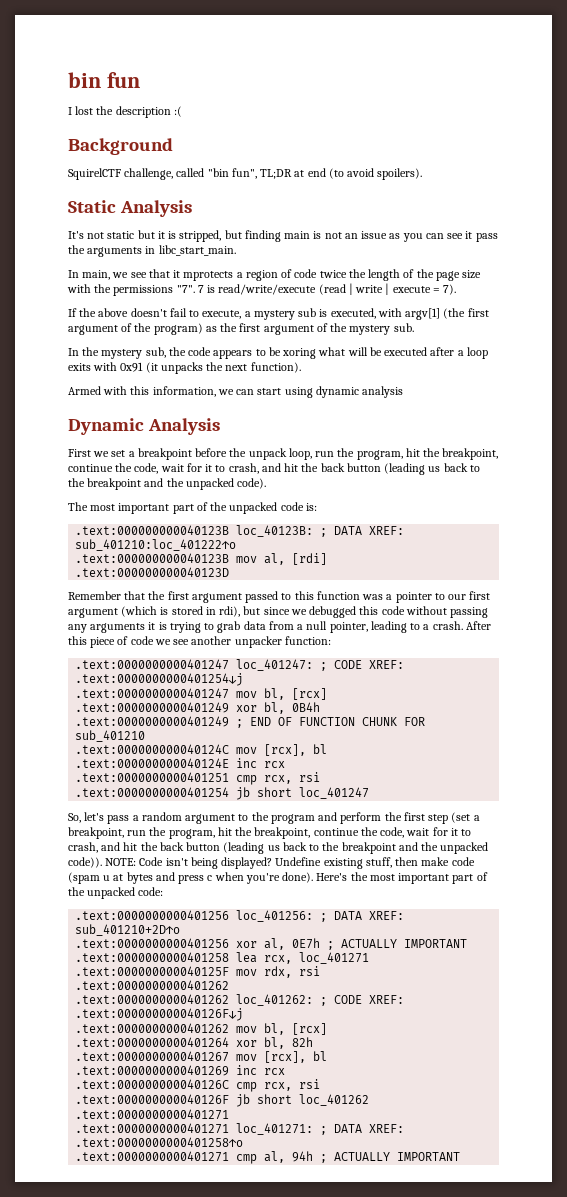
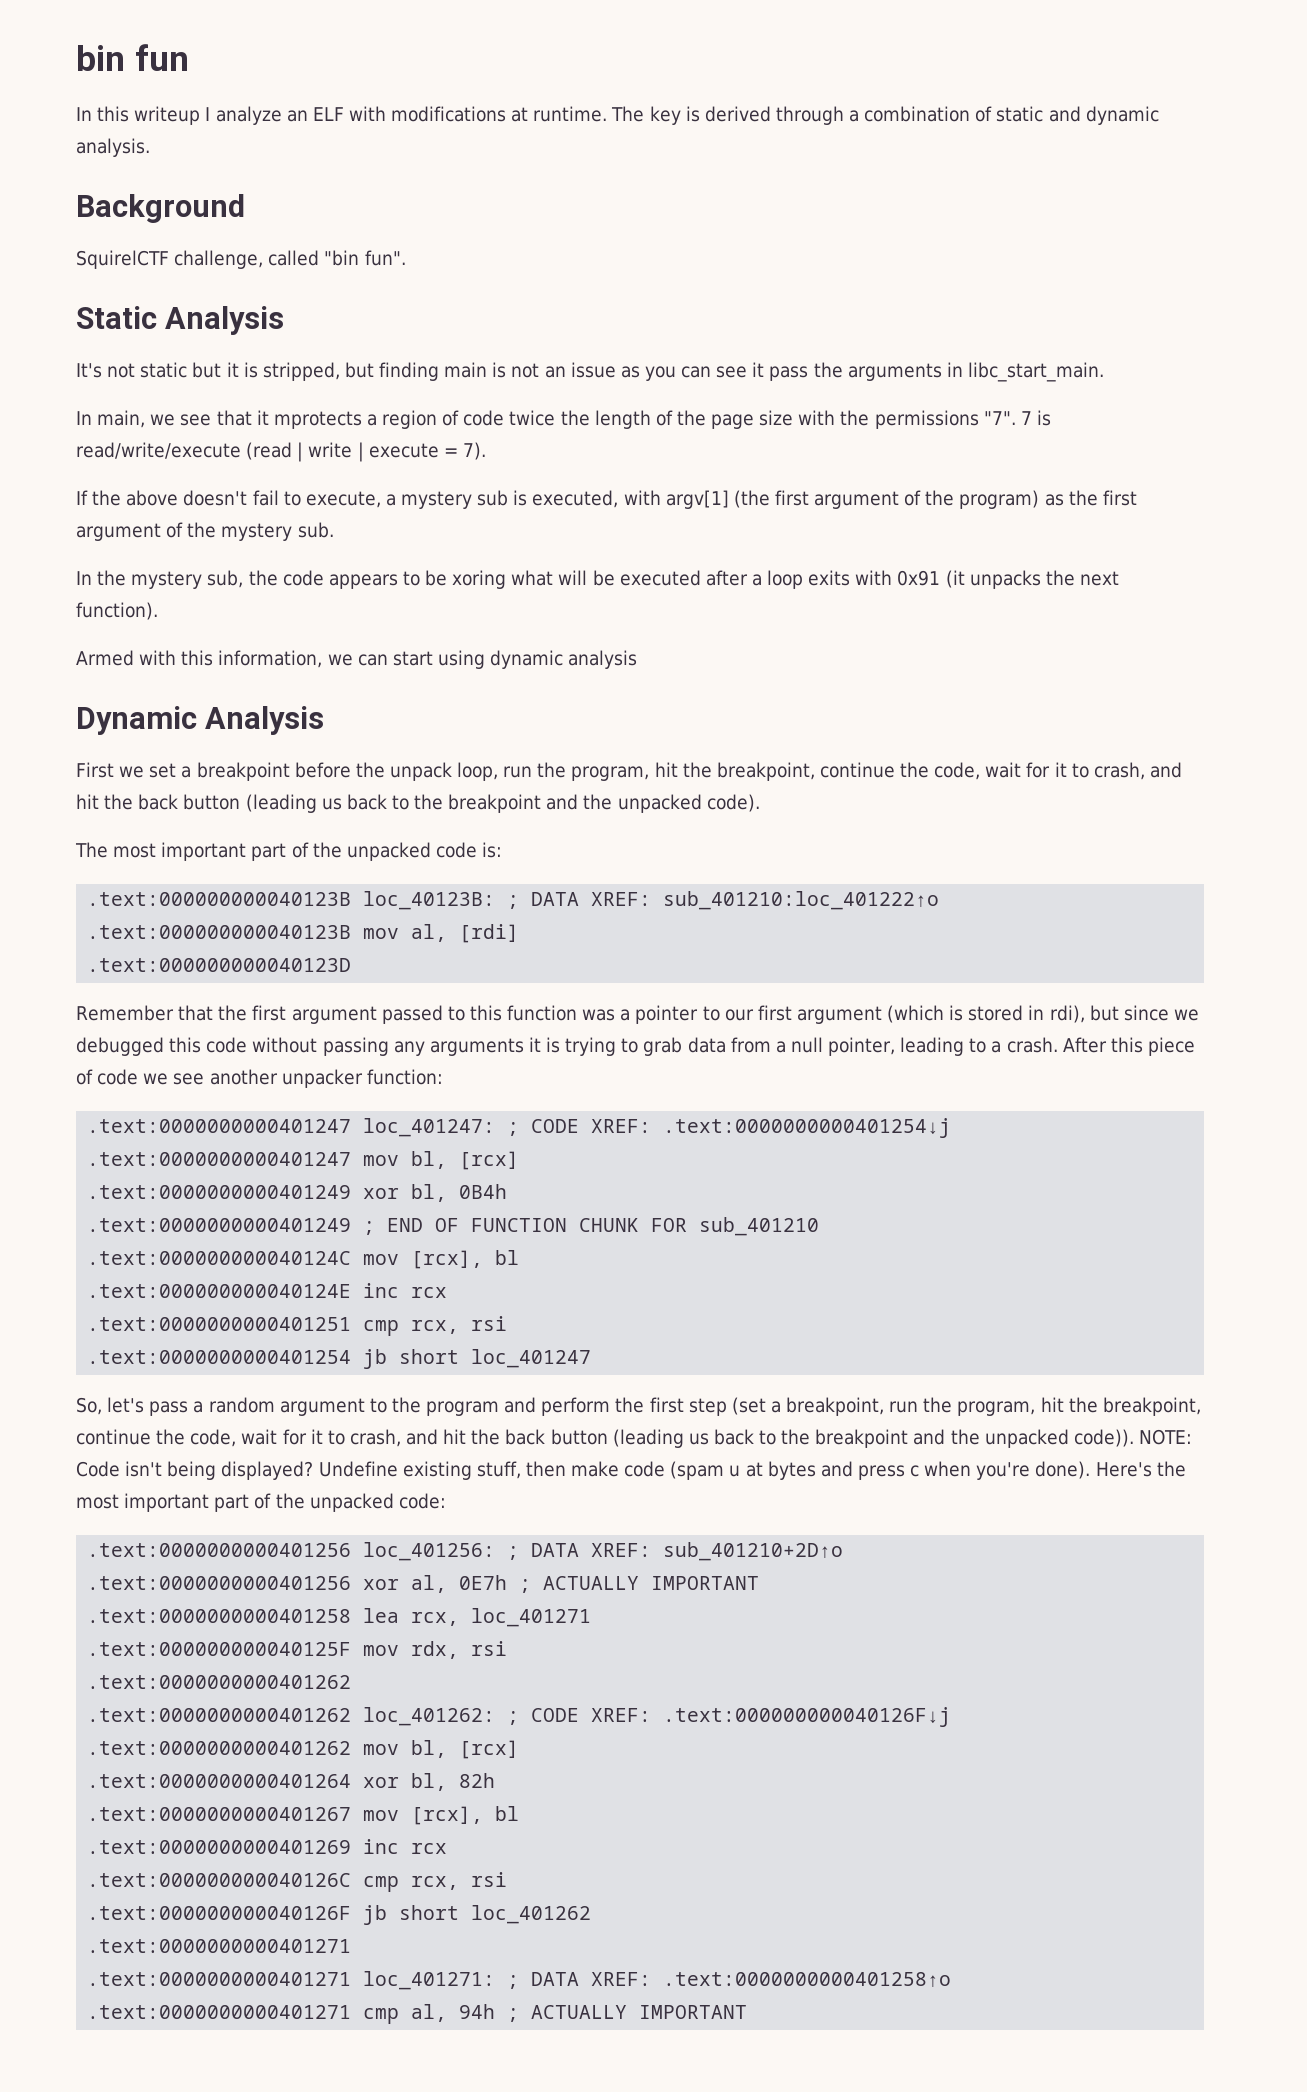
- I lost the description :(
+ In this writeup I analyze an ELF with modifications at runtime. The key is derived through a combination of static and dynamic analysis.
- SquirelCTF challenge, called "bin fun", TL;DR at end (to avoid spoilers).
+ SquirelCTF challenge, called "bin fun".

